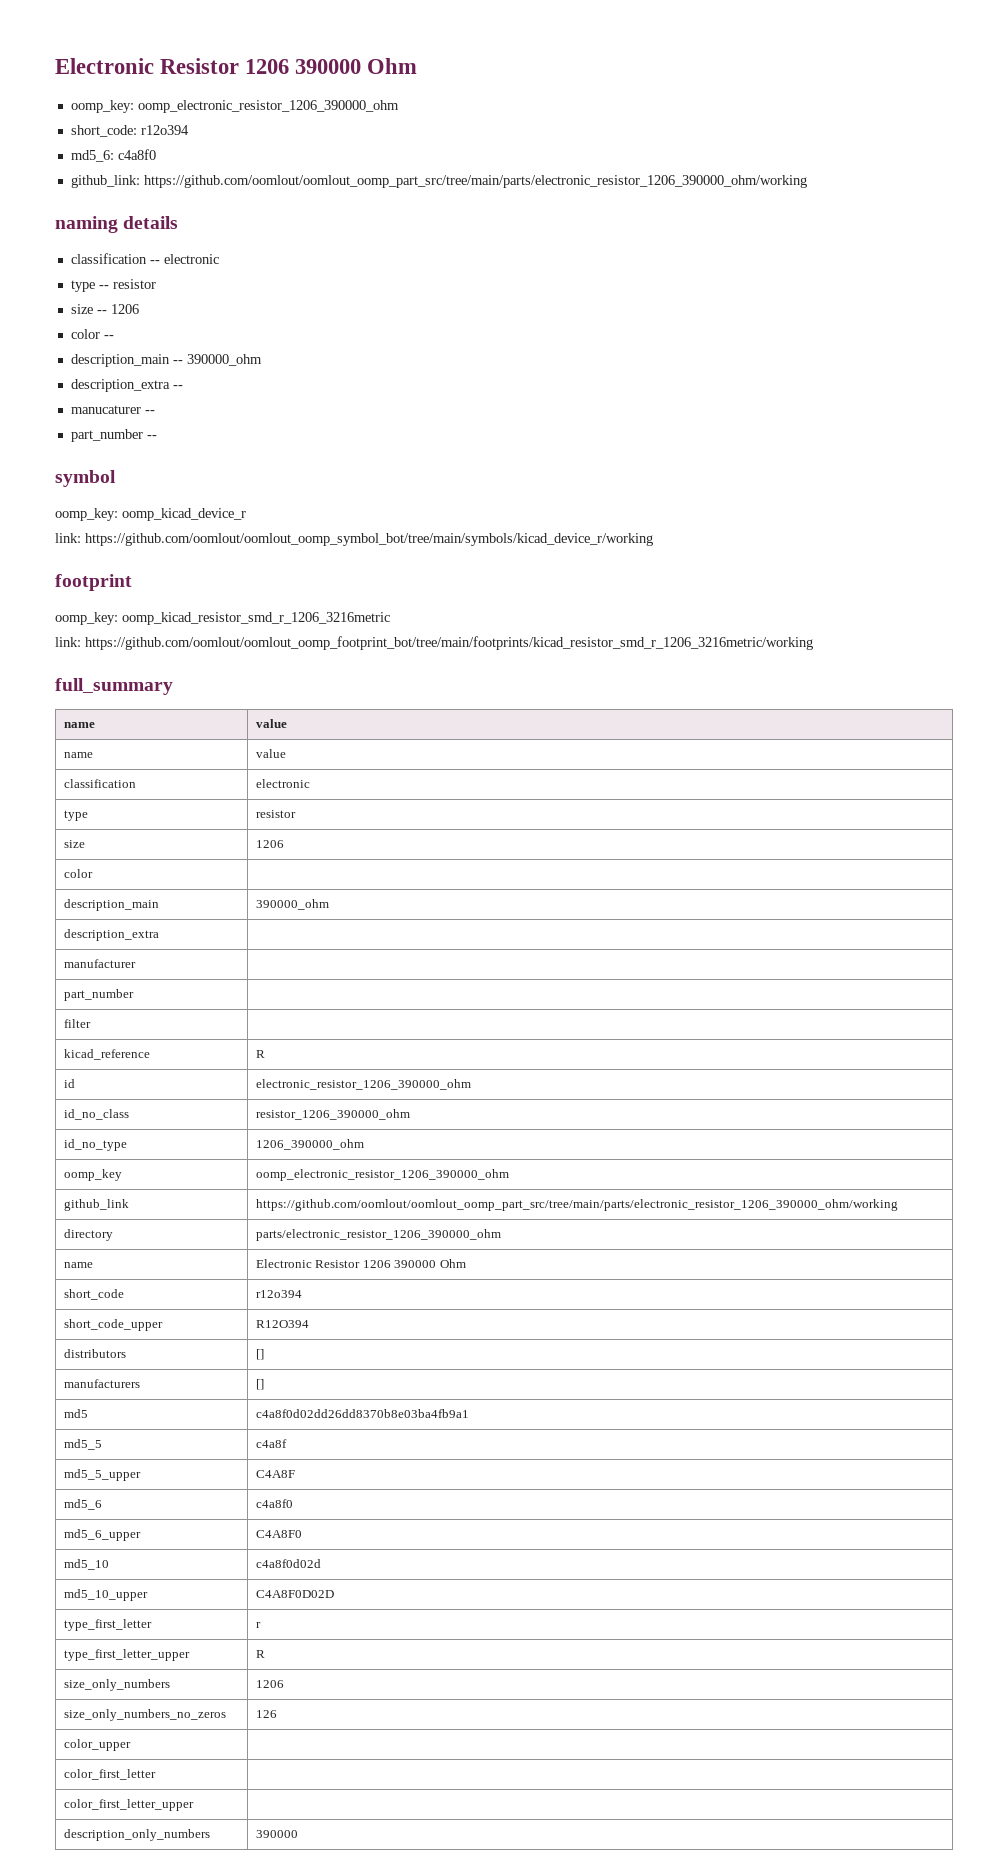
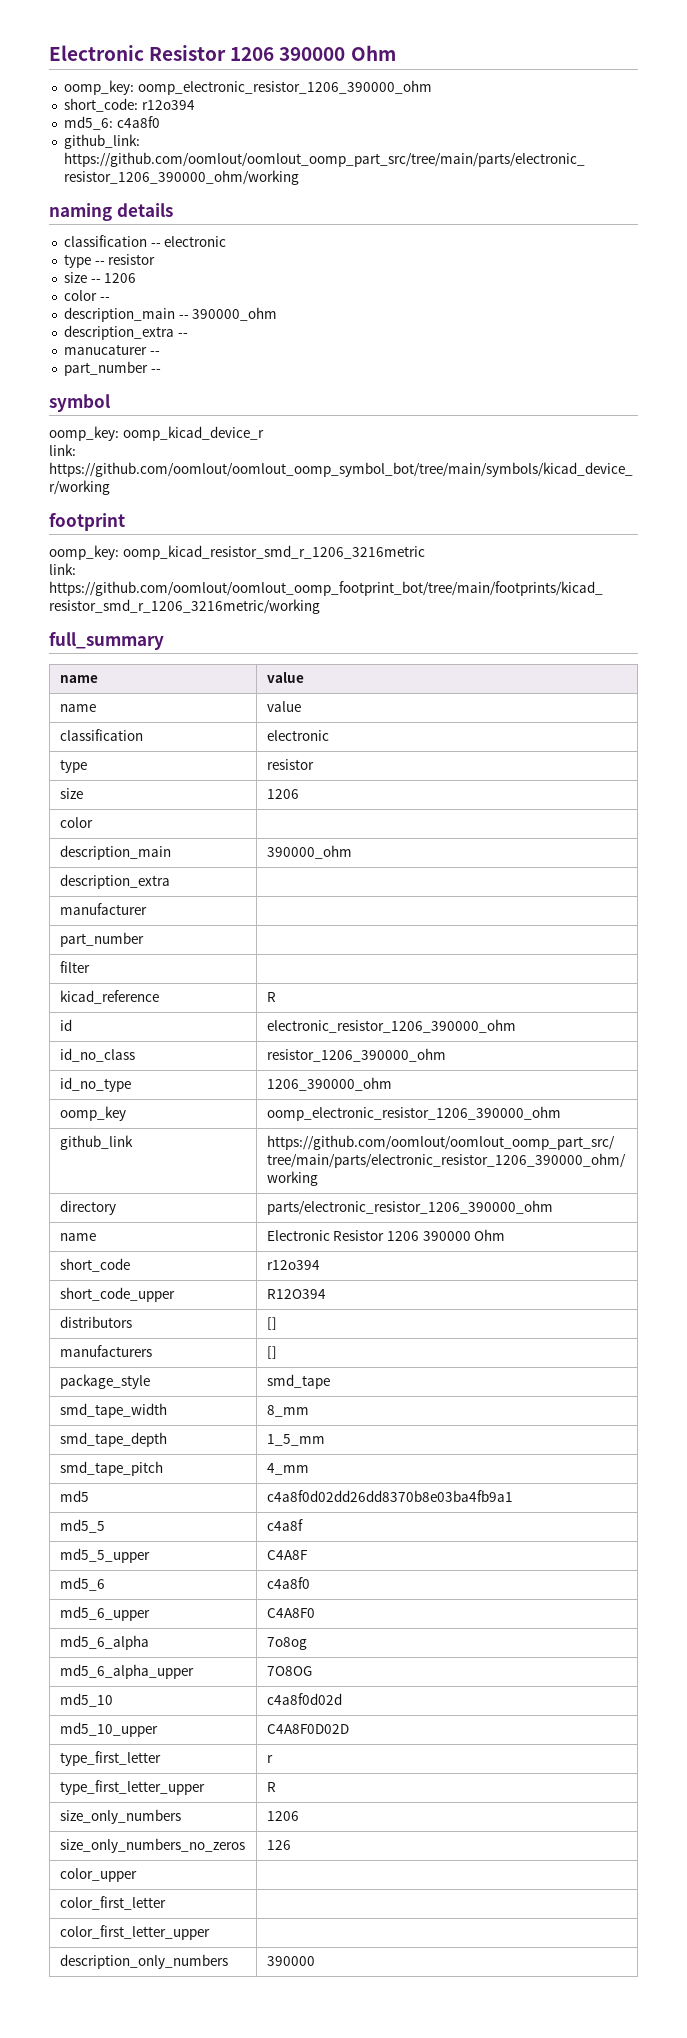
+ package_style | smd_tape
+ smd_tape_width | 8_mm
+ smd_tape_depth | 1_5_mm
+ smd_tape_pitch | 4_mm
+ md5_6_alpha | 7o8og
+ md5_6_alpha_upper | 7O8OG

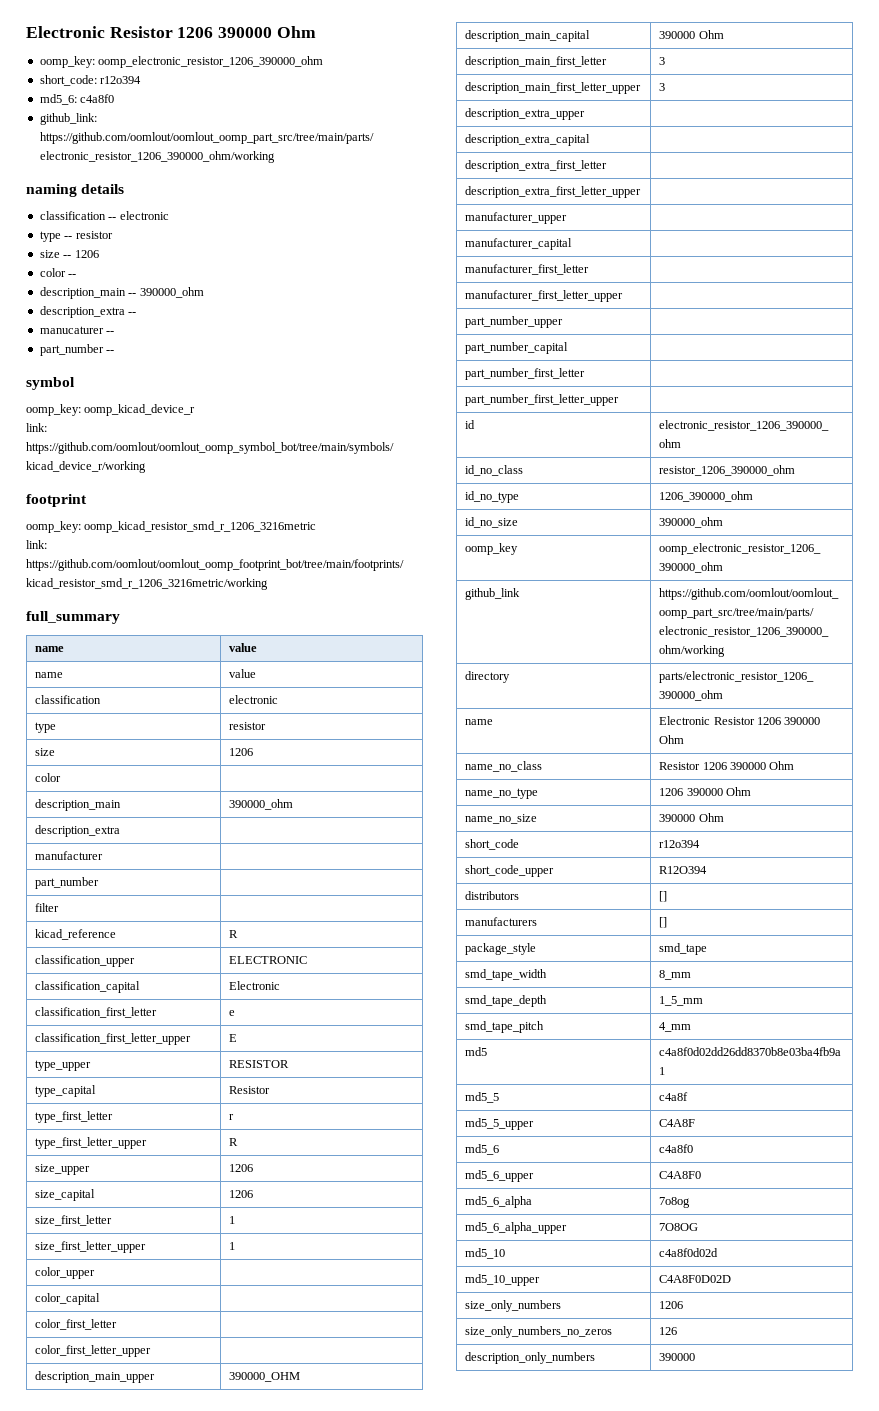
+ classification_upper | ELECTRONIC
+ classification_capital | Electronic
+ classification_first_letter | e
+ classification_first_letter_upper | E
+ type_upper | RESISTOR
+ type_capital | Resistor
+ type_first_letter | r
+ type_first_letter_upper | R
+ size_upper | 1206
+ size_capital | 1206
+ size_first_letter | 1
+ size_first_letter_upper | 1
+ color_upper |
+ color_capital |
+ color_first_letter |
+ color_first_letter_upper |
+ description_main_upper | 390000_OHM
+ description_main_capital | 390000 Ohm
+ description_main_first_letter | 3
+ description_main_first_letter_upper | 3
+ description_extra_upper |
+ description_extra_capital |
+ description_extra_first_letter |
+ description_extra_first_letter_upper |
+ manufacturer_upper |
+ manufacturer_capital |
+ manufacturer_first_letter |
+ manufacturer_first_letter_upper |
+ part_number_upper |
+ part_number_capital |
+ part_number_first_letter |
+ part_number_first_letter_upper |
+ id_no_size | 390000_ohm
+ name_no_class | Resistor 1206 390000 Ohm
+ name_no_type | 1206 390000 Ohm
+ name_no_size | 390000 Ohm
- type_first_letter | r
- type_first_letter_upper | R
- color_upper |
- color_first_letter |
- color_first_letter_upper |

